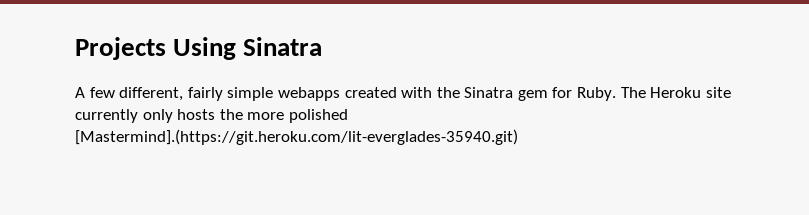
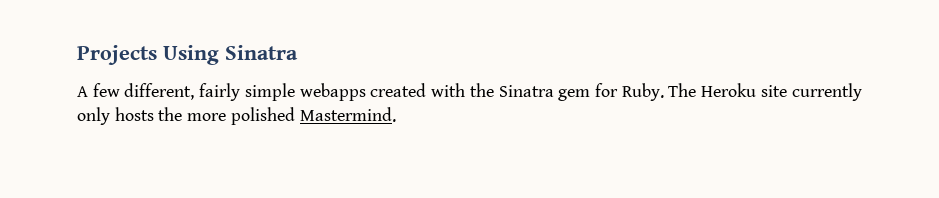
- The Heroku site currently only hosts the more polished [Mastermind].(https://git.heroku.com/lit-everglades-35940.git)
+ The Heroku site currently only hosts the more polished Mastermind.

